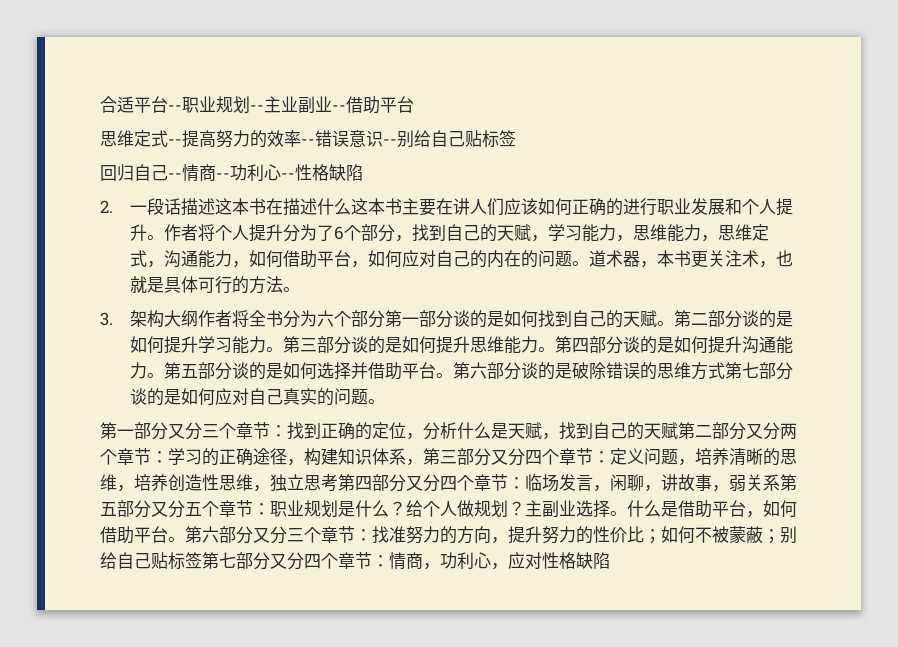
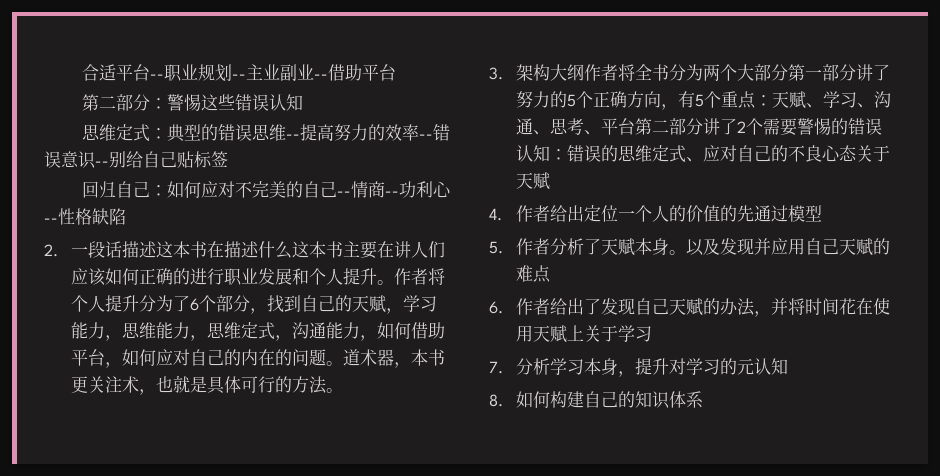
- 思维定式--提高努力的效率--错误意识--别给自己贴标签
+ 第二部分：警惕这些错误认知
+ 思维定式：典型的错误思维--提高努力的效率--错误意识--别给自己贴标签
- 回归自己--情商--功利心--性格缺陷
+ 回归自己：如何应对不完美的自己--情商--功利心--性格缺陷
- 3.架构大纲作者将全书分为六个部分第一部分谈的是如何找到自己的天赋。第二部分谈的是如何提升学习能力。第三部分谈的是如何提升思维能力。第四部分谈的是如何提升沟通能力。第五部分谈的是如何选择并借助平台。第六部分谈的是破除错误的思维方式第七部分谈的是如何应对自己真实的问题。
- 第一部分又分三个章节：找到正确的定位，分析什么是天赋，找到自己的天赋第二部分又分两个章节：学习的正确途径，构建知识体系，第三部分又分四个章节：定义问题，培养清晰的思维，培养创造性思维，独立思考第四部分又分四个章节：临场发言，闲聊，讲故事，弱关系第五部分又分五个章节：职业规划是什么？给个人做规划？主副业选择。什么是借助平台，如何借助平台。第六部分又分三个章节：找准努力的方向，提升努力的性价比；如何不被蒙蔽；别给自己贴标签第七部分又分四个章节：情商，功利心，应对性格缺陷
+ 3.架构大纲作者将全书分为两个大部分第一部分讲了努力的5个正确方向，有5个重点：天赋、学习、沟通、思考、平台第二部分讲了2个需要警惕的错误认知：错误的思维定式、应对自己的不良心态关于天赋
+ 4.作者给出定位一个人的价值的先通过模型
+ 5.作者分析了天赋本身。以及发现并应用自己天赋的难点
+ 6.作者给出了发现自己天赋的办法，并将时间花在使用天赋上关于学习
+ 7.分析学习本身，提升对学习的元认知
+ 8.如何构建自己的知识体系

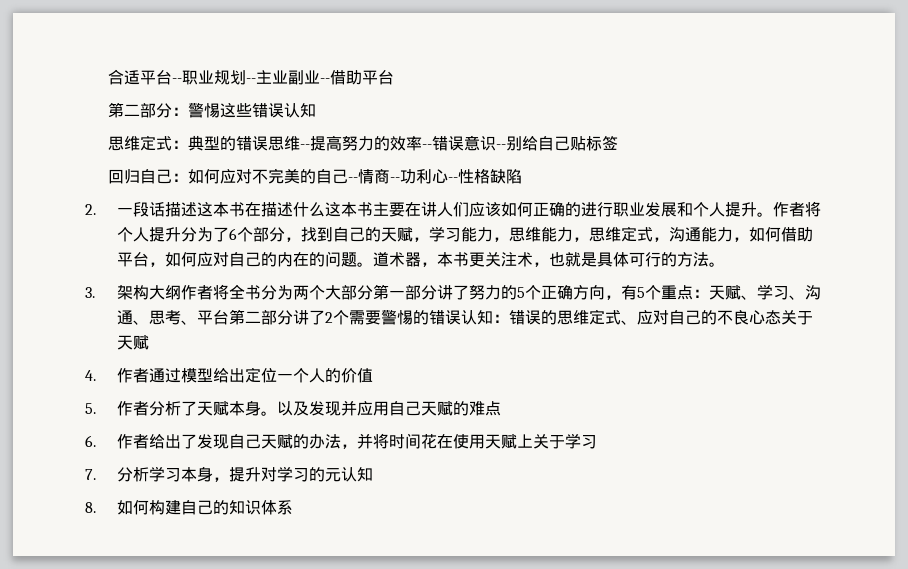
- 4.作者给出定位一个人的价值的先通过模型
+ 4.作者通过模型给出定位一个人的价值

